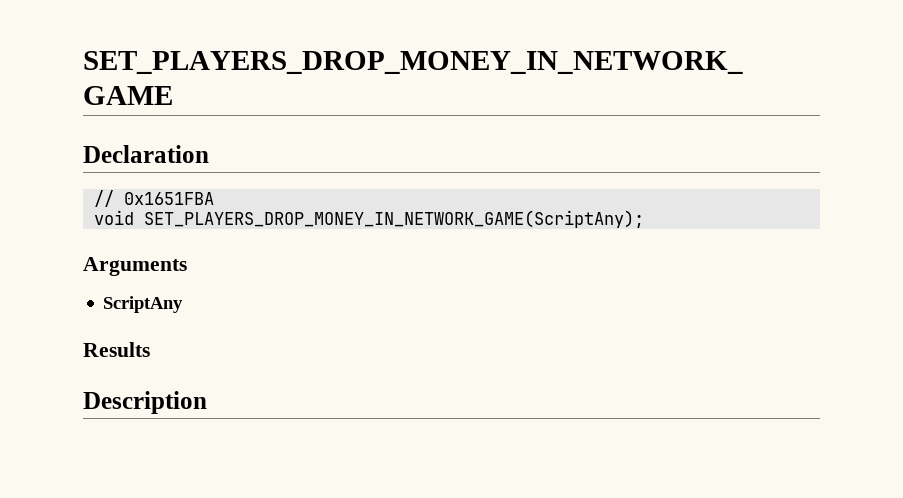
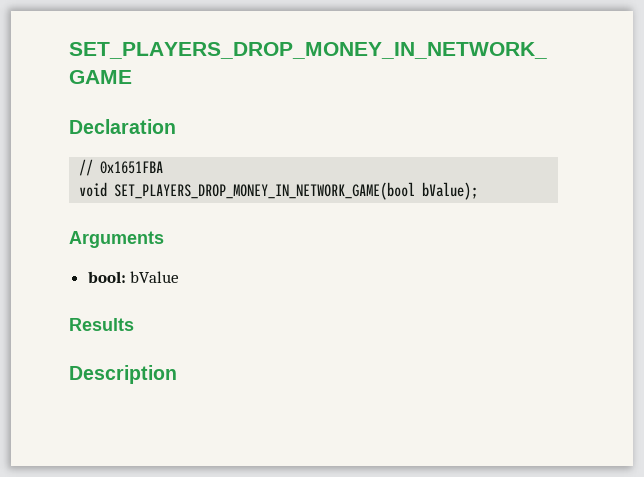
- void SET_PLAYERS_DROP_MONEY_IN_NETWORK_GAME(ScriptAny);
+ void SET_PLAYERS_DROP_MONEY_IN_NETWORK_GAME(bool bValue);
- ScriptAny
+ bool: bValue

